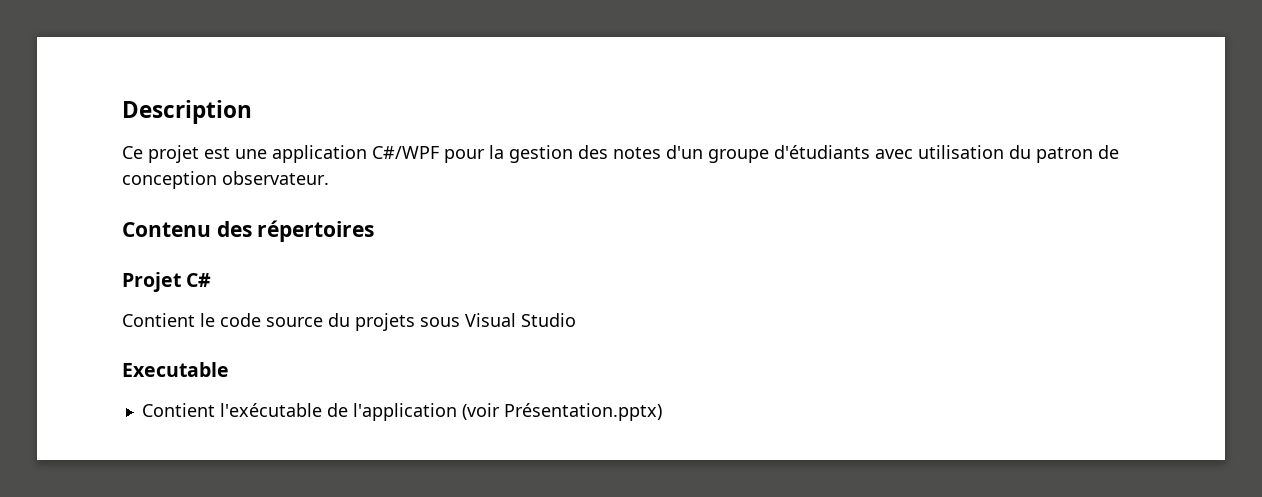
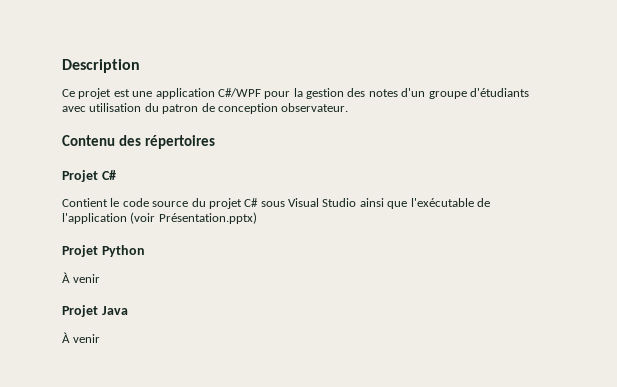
- Contient le code source du projets sous Visual Studio
- Executable
- Contient l'exécutable de l'application (voir Présentation.pptx)
+ Contient le code source du projet C# sous Visual Studio ainsi que l'exécutable de l'application (voir Présentation.pptx)
+ Projet Python
+ À venir
+ Projet Java
+ À venir

